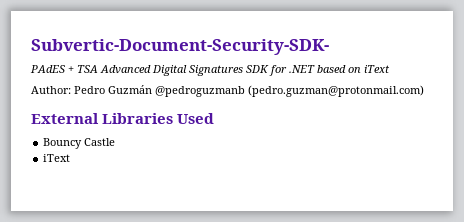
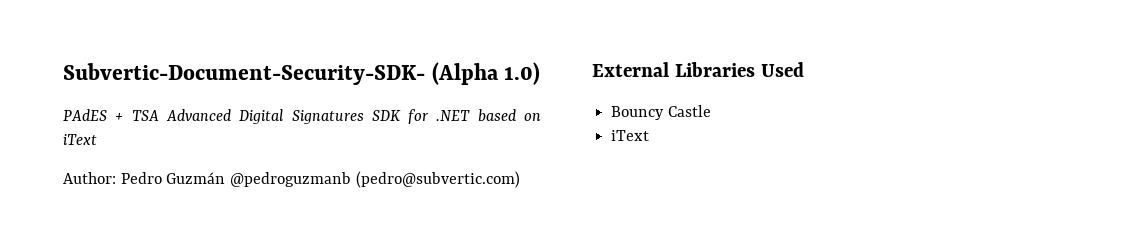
- Subvertic-Document-Security-SDK-
+ Subvertic-Document-Security-SDK- (Alpha 1.0)
- Author: Pedro Guzmán @pedroguzmanb (pedro.guzman@protonmail.com)
+ Author: Pedro Guzmán @pedroguzmanb (pedro@subvertic.com)

